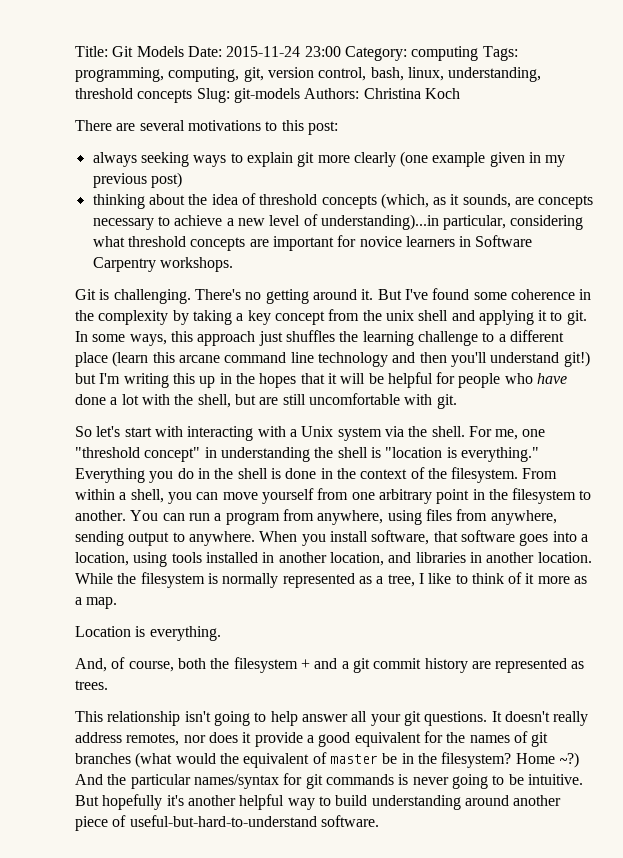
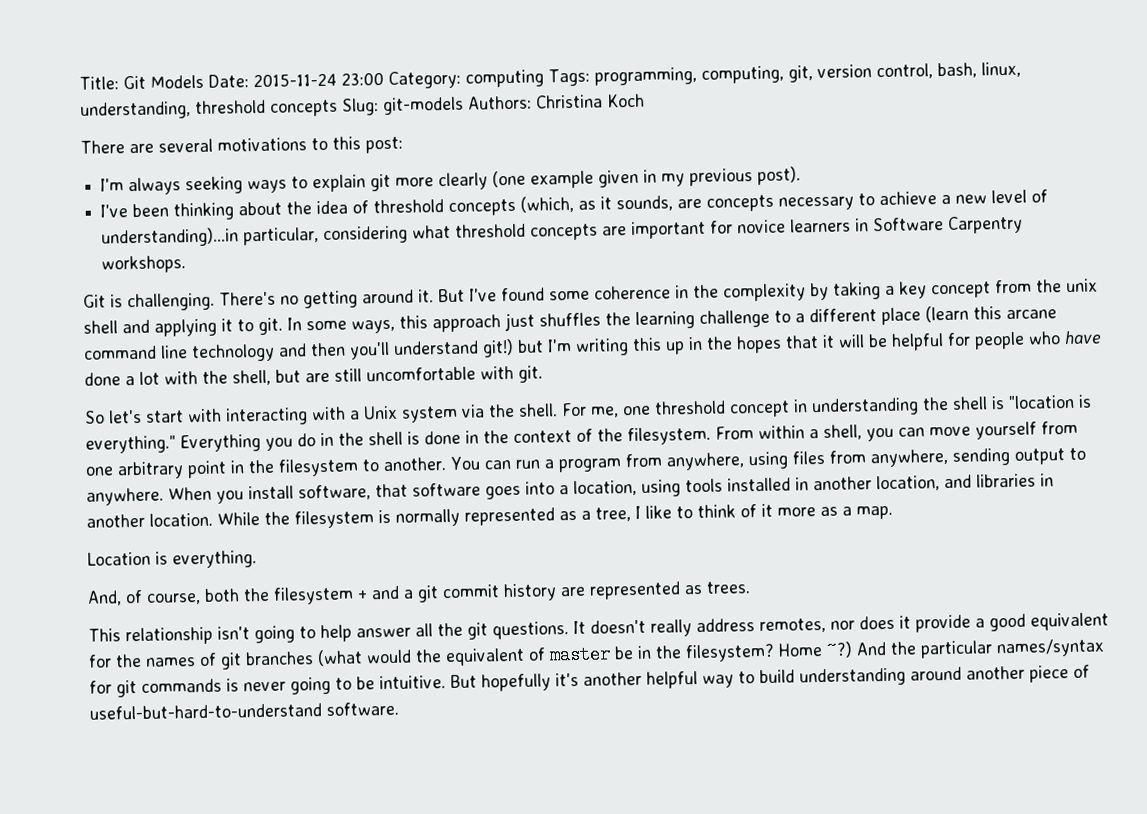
- always seeking ways to explain git more clearly (one example given in my previous post)
- thinking about the idea of threshold concepts (which, as it sounds, are concepts necessary to achieve a new level of understanding)...in particular, considering what threshold concepts are important for novice learners in Software Carpentry workshops.
+ I'm always seeking ways to explain git more clearly (one example given in my previous post).
+ I've been thinking about the idea of threshold concepts (which, as it sounds, are concepts necessary to achieve a new level of understanding)...in particular, considering what threshold concepts are important for novice learners in Software Carpentry workshops.
- For me, one "threshold concept" in understanding the shell is "location is everything."
+ For me, one threshold concept in understanding the shell is "location is everything."
- This relationship isn't going to help answer all your git questions.
+ This relationship isn't going to help answer all the git questions.

